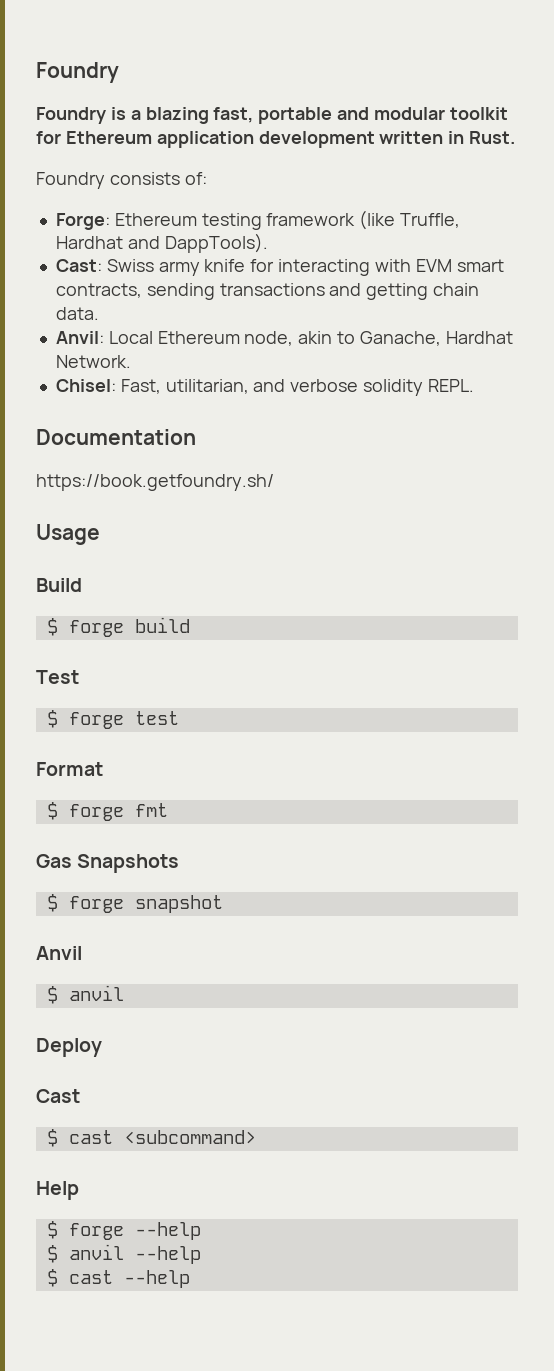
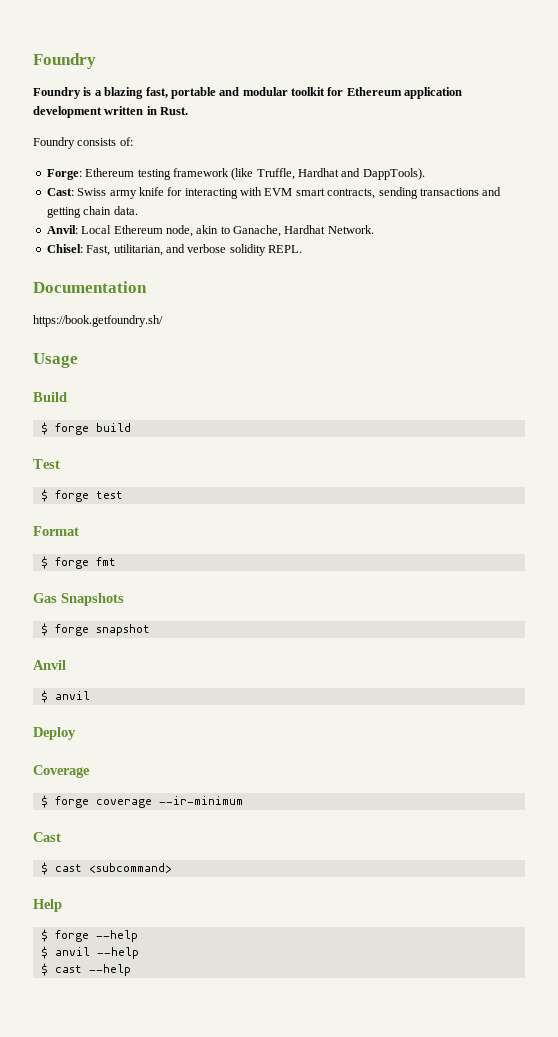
+ Coverage
+ $ forge coverage --ir-minimum

